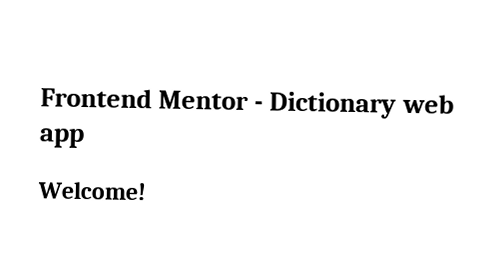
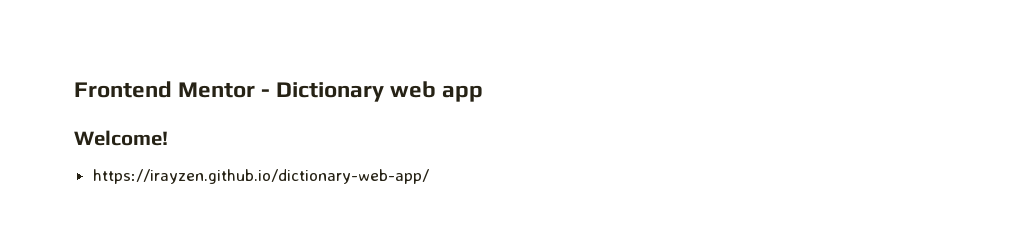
+ https://irayzen.github.io/dictionary-web-app/

